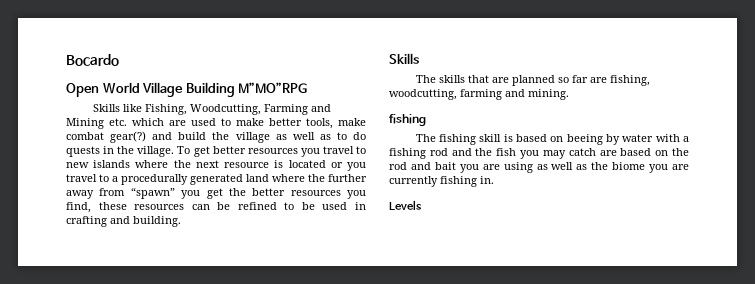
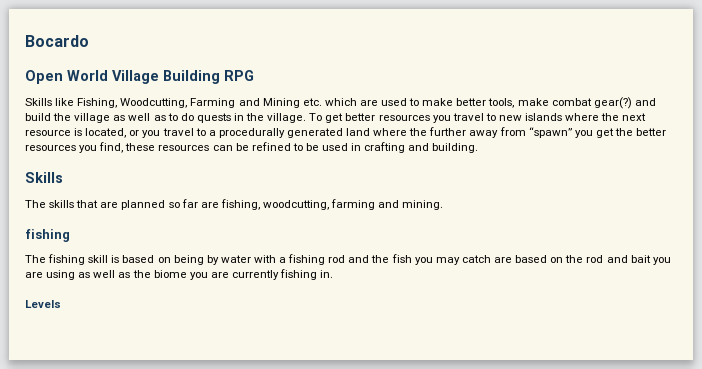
- Open World Village Building M”MO”RPG
+ Open World Village Building RPG
- To get better resources you travel to new islands where the next resource is located or you travel to a procedurally generated land where the further away from “spawn” you get the better resources you find, these resources can be refined to be used in crafting and building.
+ To get better resources you travel to new islands where the next resource is located, or you travel to a procedurally generated land where the further away from “spawn” you get the better resources you find, these resources can be refined to be used in crafting and building.
- The fishing skill is based on beeing by water with a fishing rod and the fish you may catch are based on the rod and bait you are using as well as the biome you are currently fishing in.
+ The fishing skill is based on being by water with a fishing rod and the fish you may catch are based on the rod and bait you are using as well as the biome you are currently fishing in.

